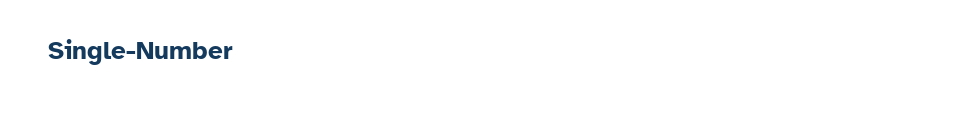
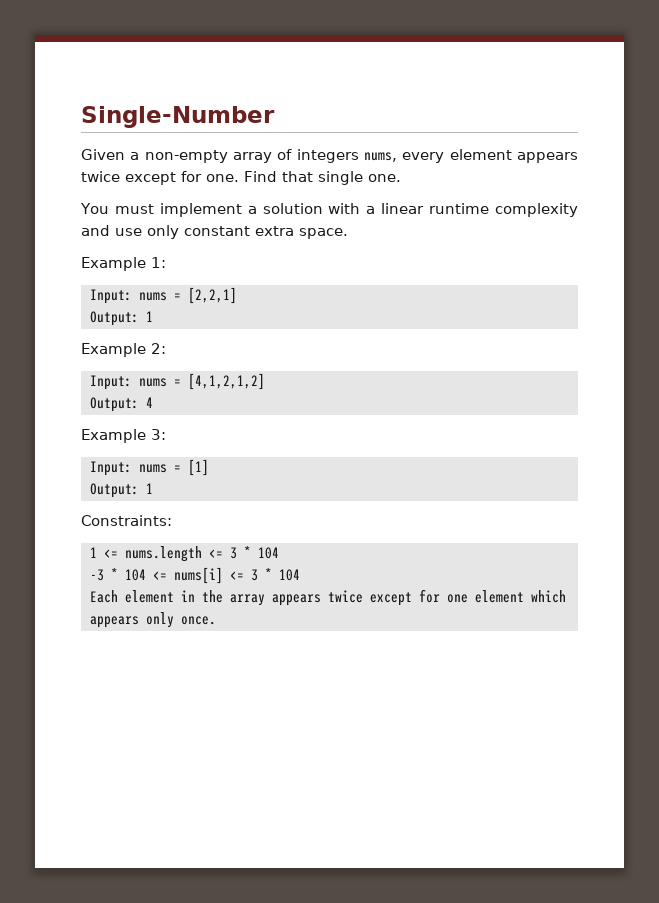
+ Given a non-empty array of integers nums, every element appears twice except for one. Find that single one.
+ You must implement a solution with a linear runtime complexity and use only constant extra space.
+ Example 1:
+ Input: nums = [2,2,1]
+ Output: 1
+ Example 2:
+ Input: nums = [4,1,2,1,2]
+ Output: 4
+ Example 3:
+ Input: nums = [1]
+ Output: 1
+ Constraints:
+ 1 <= nums.length <= 3 * 104
+ -3 * 104 <= nums[i] <= 3 * 104
+ Each element in the array appears twice except for one element which appears only once.

